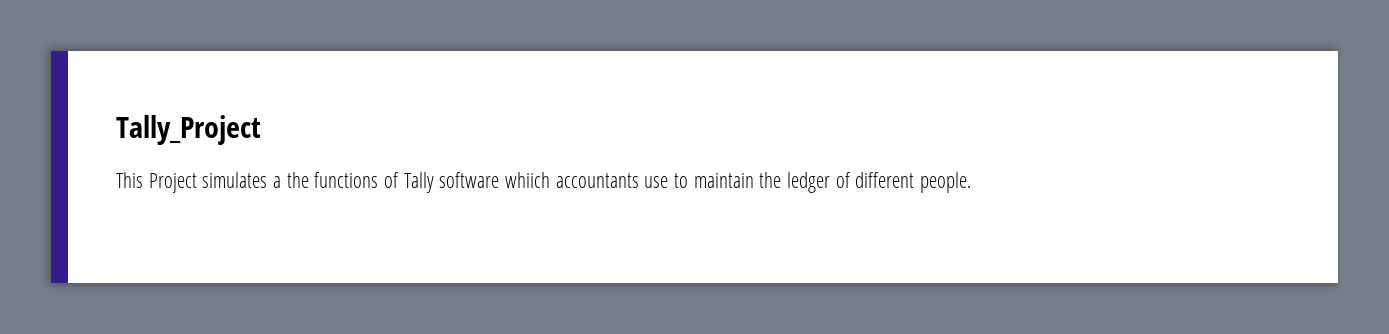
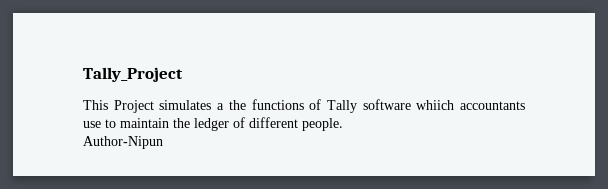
+ Author-Nipun

